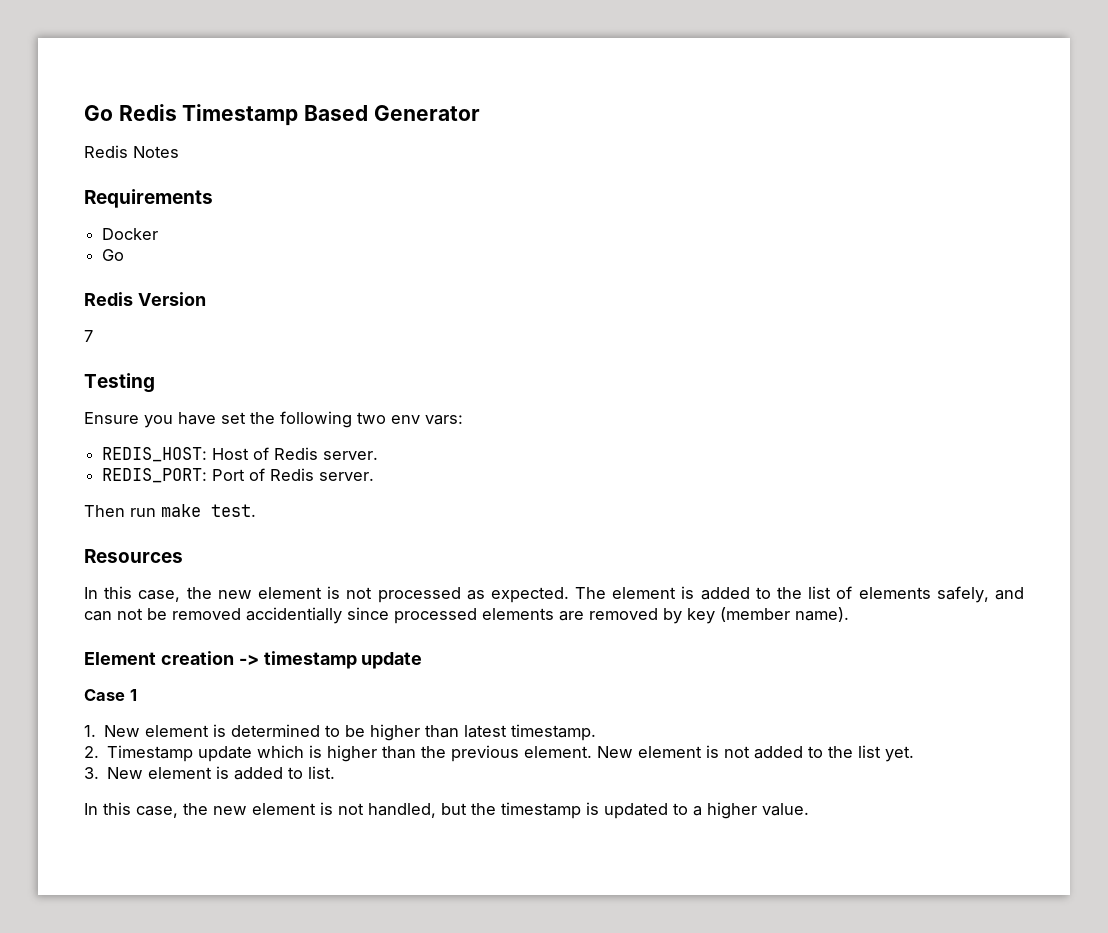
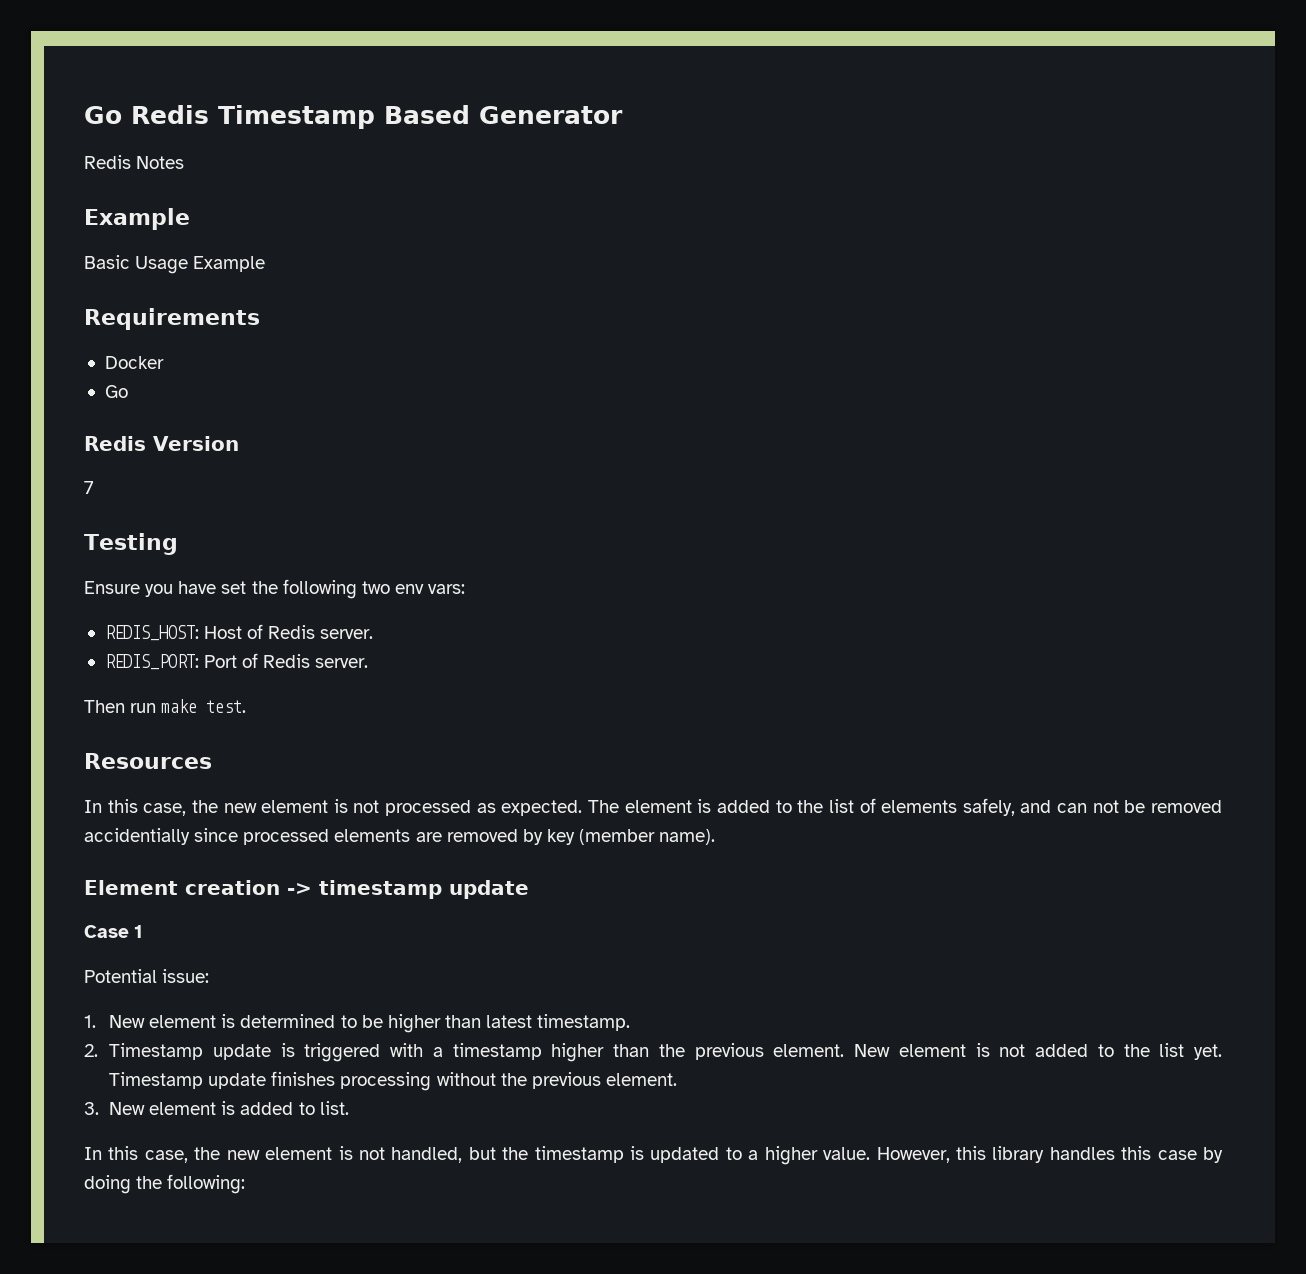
  Redis Notes
+ Example
+ Basic Usage Example
+ Potential issue:
- 2. Timestamp update which is higher than the previous element.
+ 2. Timestamp update is triggered with a timestamp higher than the previous element.
+ Timestamp update finishes processing without the previous element.
+ However, this library handles this case by doing the following:

